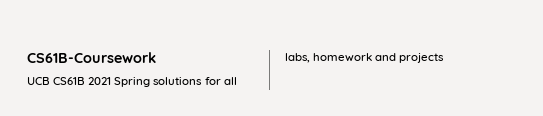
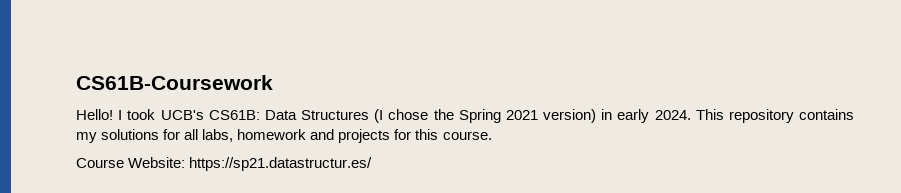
- UCB CS61B 2021 Spring solutions for all labs, homework and projects
+ Hello! I took UCB's CS61B: Data Structures (I chose the Spring 2021 version) in early 2024. This repository contains my solutions for all labs, homework and projects for this course.
+ Course Website: https://sp21.datastructur.es/

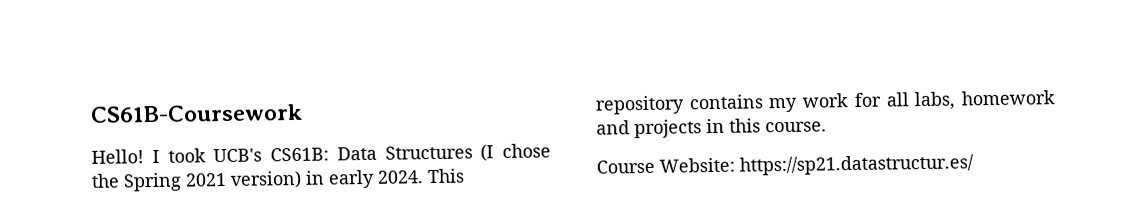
- This repository contains my solutions for all labs, homework and projects for this course.
+ This repository contains my work for all labs, homework and projects in this course.

